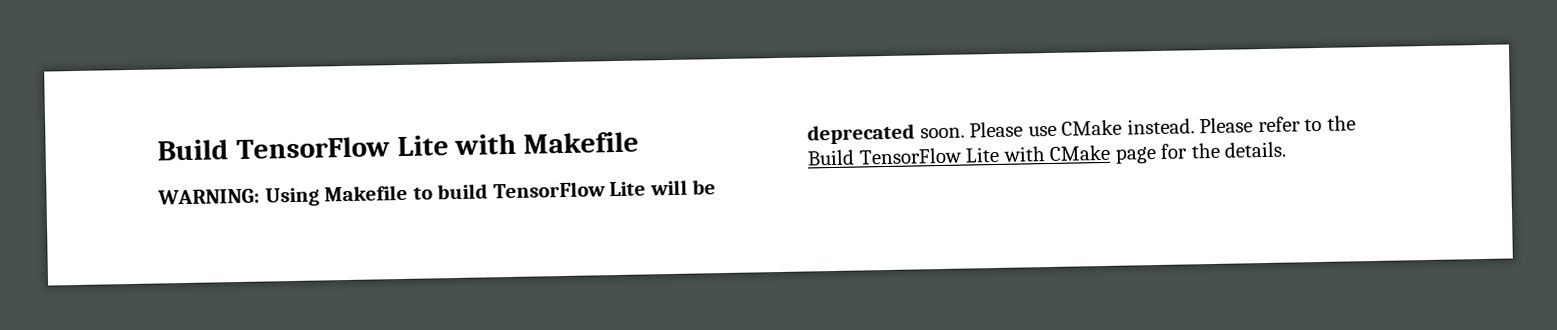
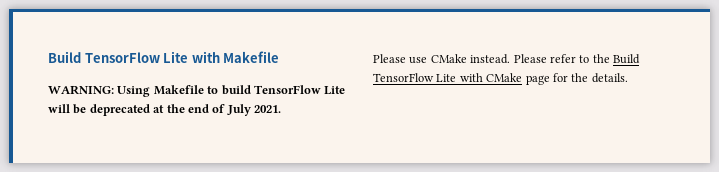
- WARNING: Using Makefile to build TensorFlow Lite will be deprecated soon. Please use CMake instead.
+ WARNING: Using Makefile to build TensorFlow Lite will be deprecated at the end of July 2021.
+ Please use CMake instead.

